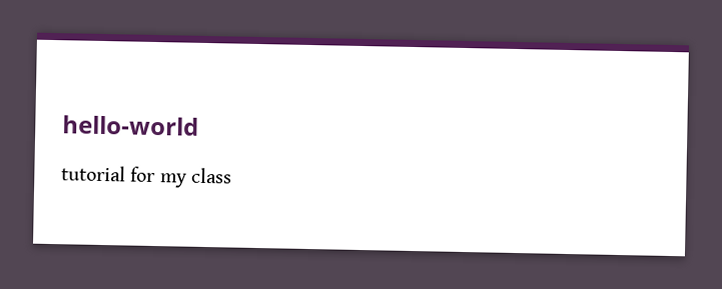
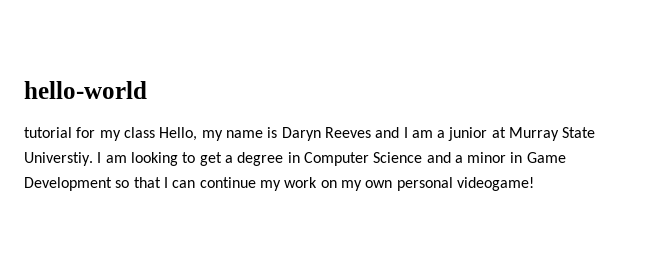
- tutorial for my class
+ tutorial for my class Hello, my name is Daryn Reeves and I am a junior at Murray State Universtiy. I am looking to get a degree in Computer Science and a minor in Game Development so that I can continue my work on my own personal videogame!

